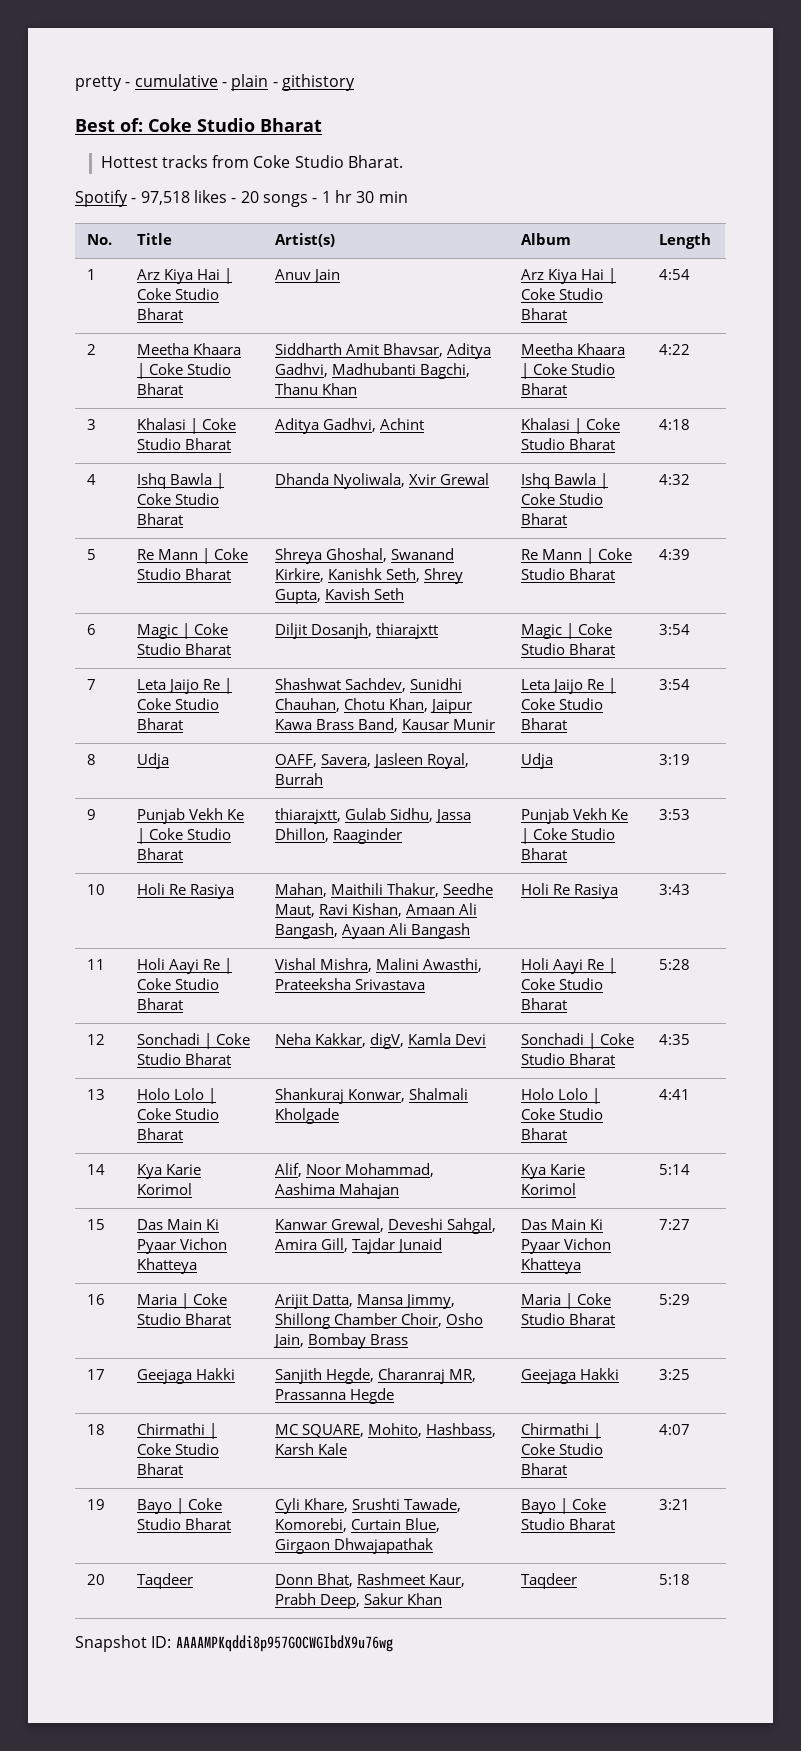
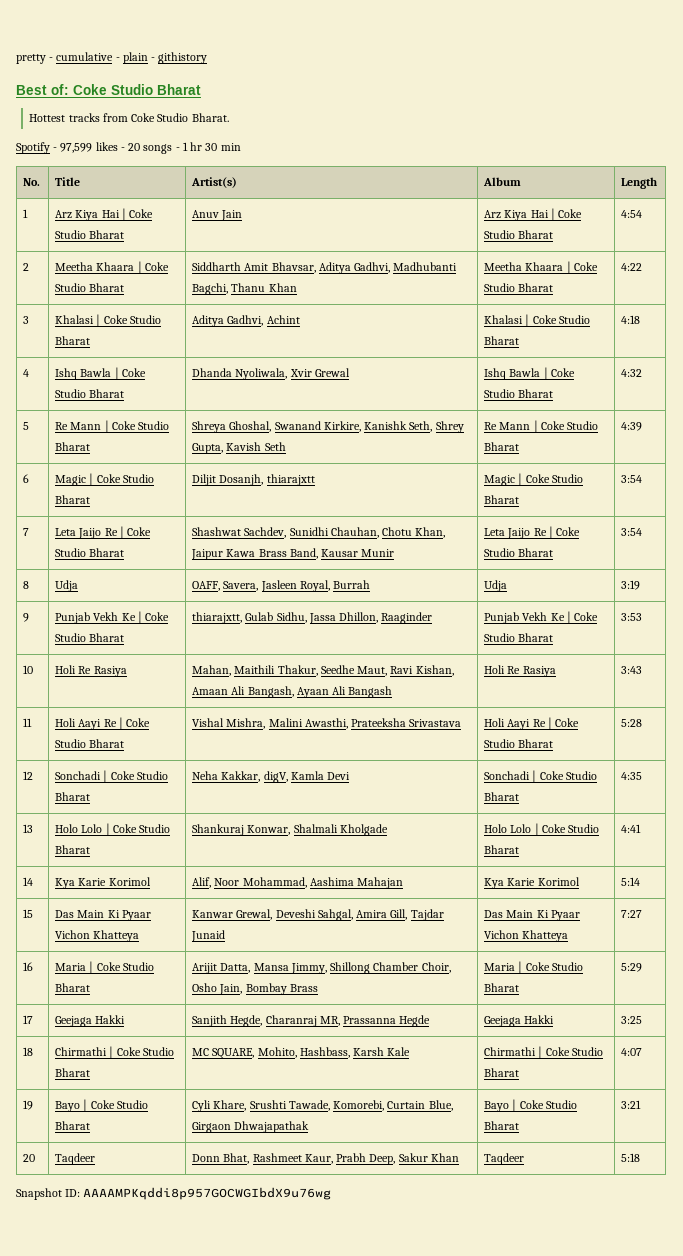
- Spotify - 97,518 likes - 20 songs - 1 hr 30 min
+ Spotify - 97,599 likes - 20 songs - 1 hr 30 min

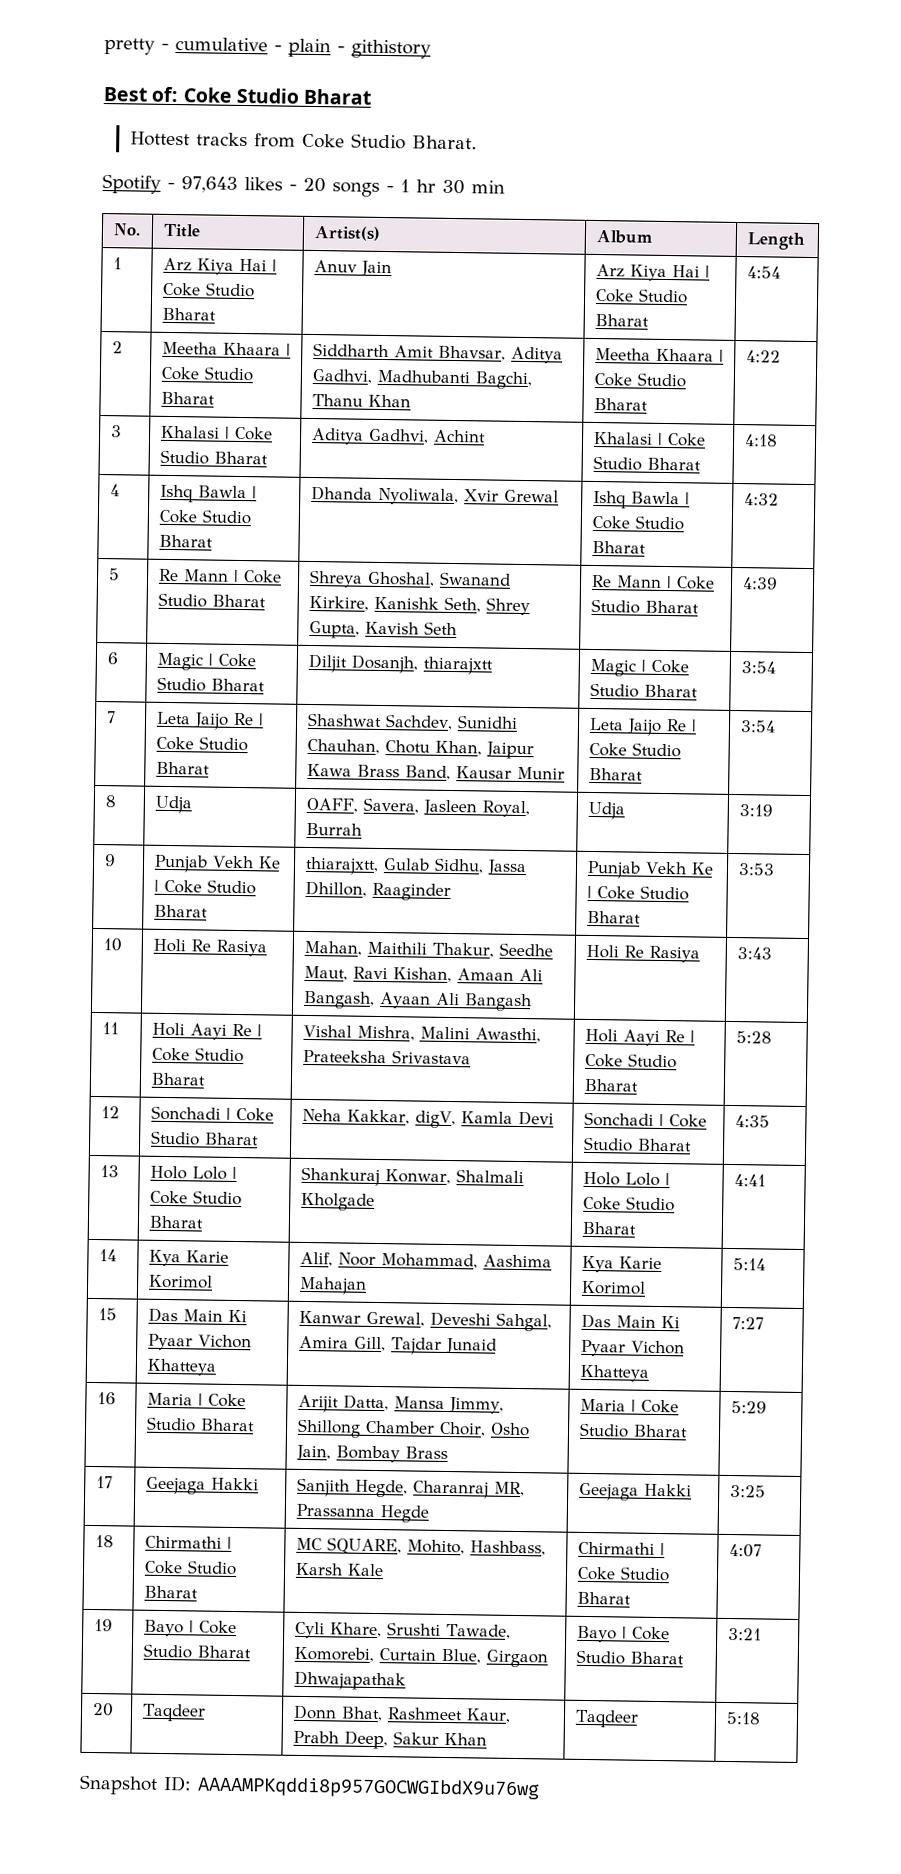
- Spotify - 97,599 likes - 20 songs - 1 hr 30 min
+ Spotify - 97,643 likes - 20 songs - 1 hr 30 min

